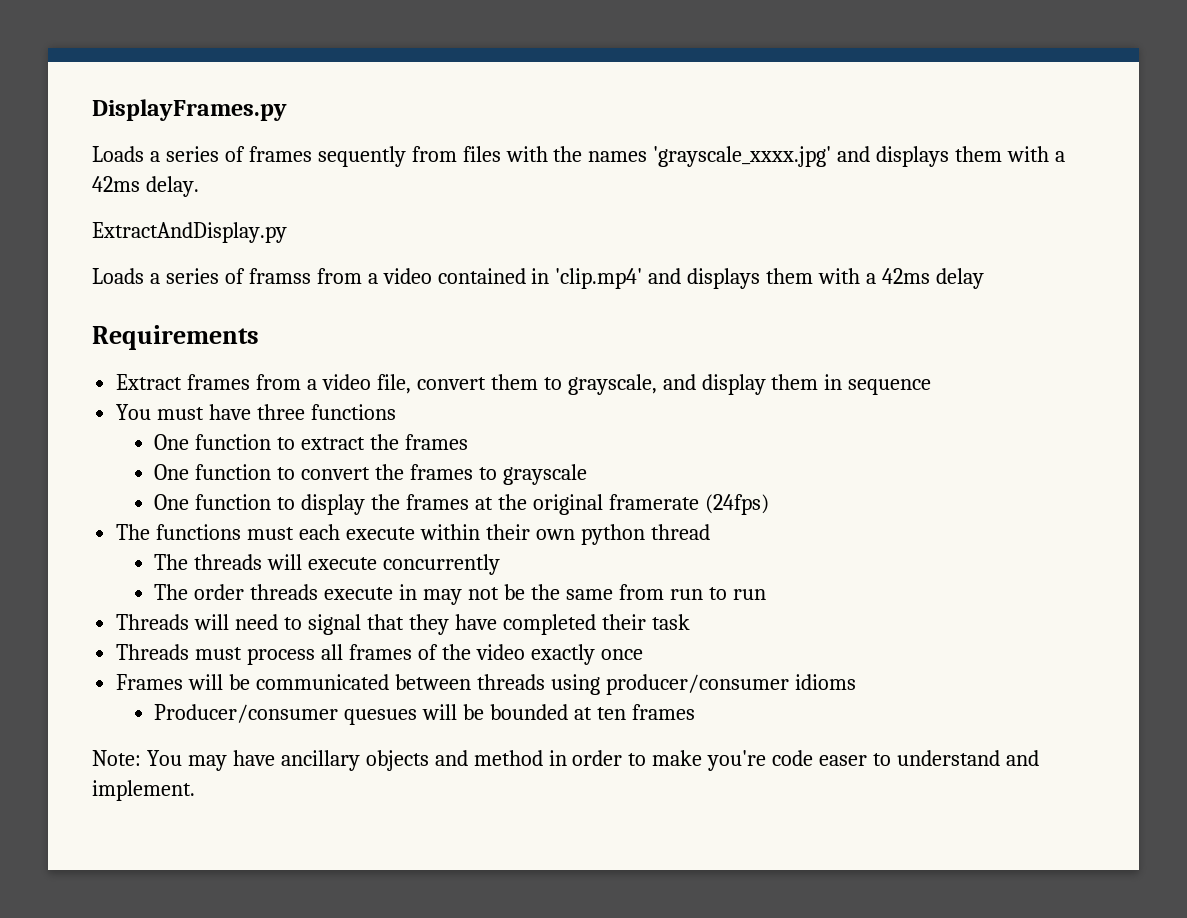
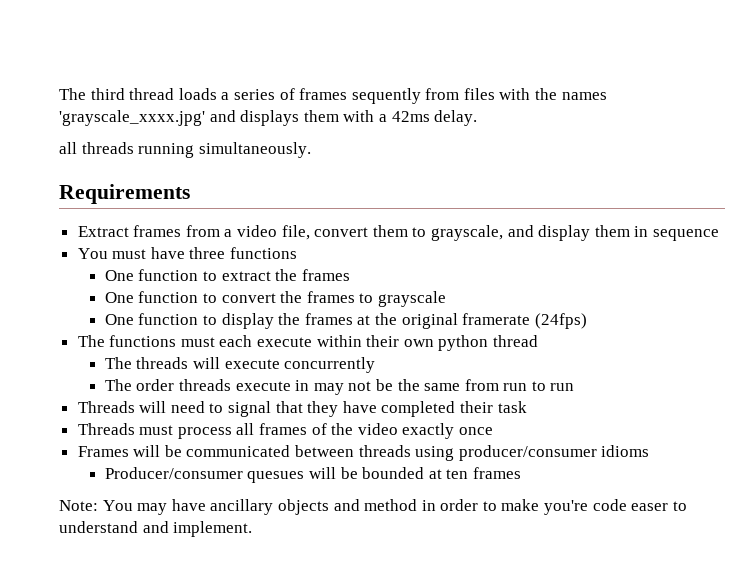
- DisplayFrames.py
- Loads a series of frames sequently from files with the names 'grayscale_xxxx.jpg' and displays them with a 42ms delay.
+ The third thread loads a series of frames sequently from files with the names 'grayscale_xxxx.jpg' and displays them with a 42ms delay.
- ExtractAndDisplay.py
- Loads a series of framss from a video contained in 'clip.mp4' and displays them with a 42ms delay
+ all threads running simultaneously.

